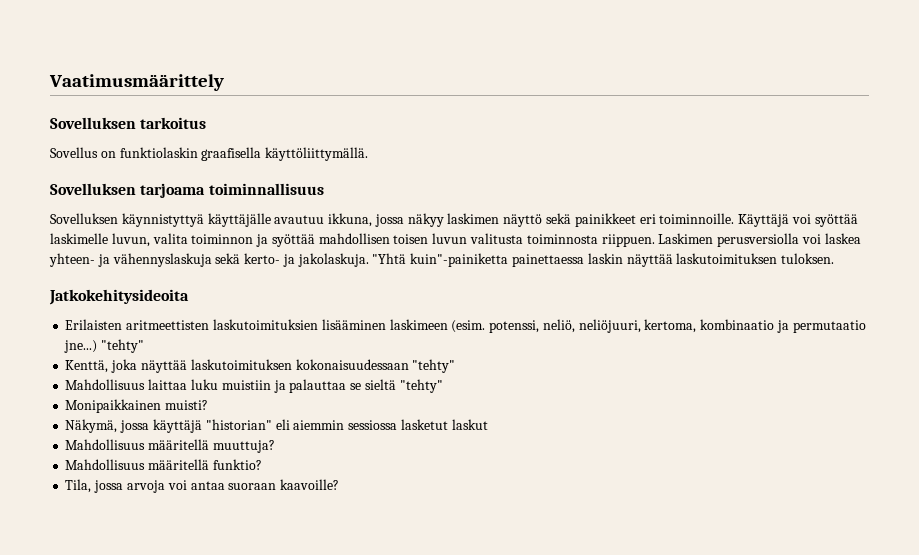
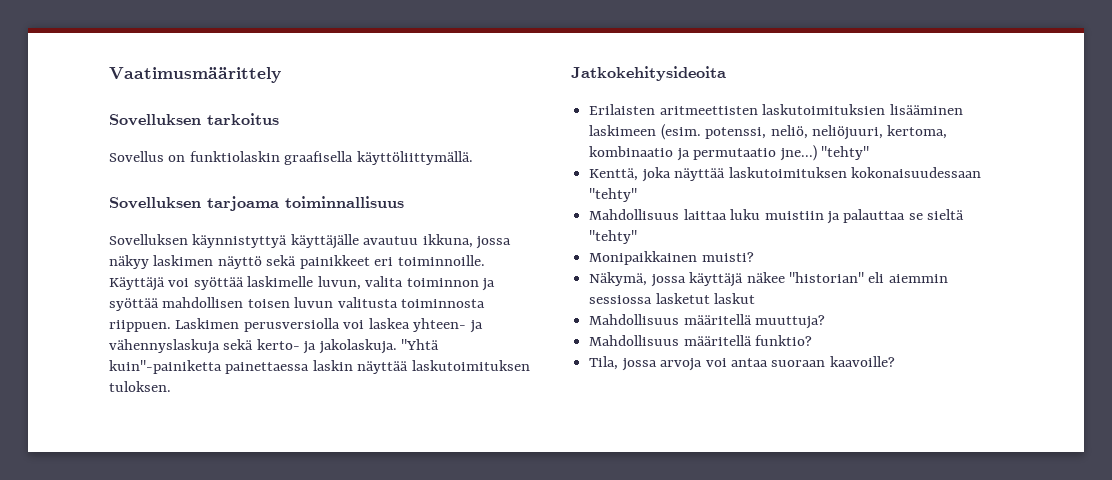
- Näkymä, jossa käyttäjä "historian" eli aiemmin sessiossa lasketut laskut
+ Näkymä, jossa käyttäjä näkee "historian" eli aiemmin sessiossa lasketut laskut

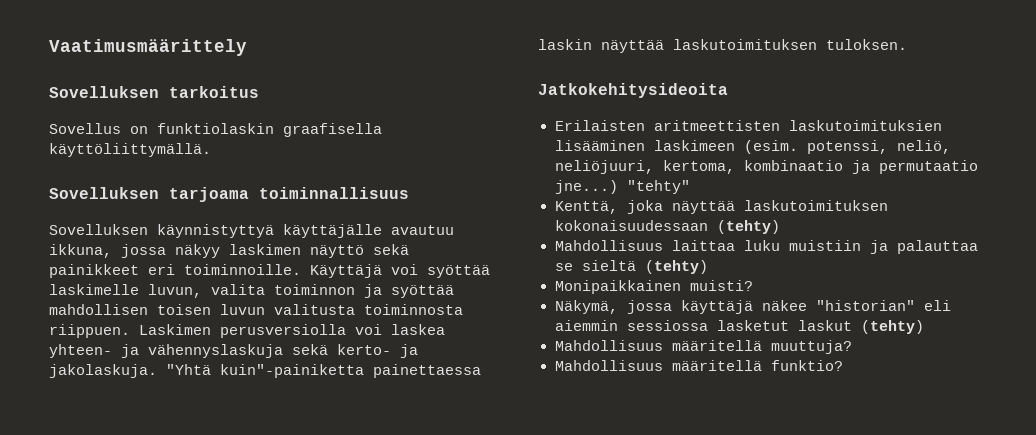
- Kenttä, joka näyttää laskutoimituksen kokonaisuudessaan "tehty"
+ Kenttä, joka näyttää laskutoimituksen kokonaisuudessaan (tehty)
- Mahdollisuus laittaa luku muistiin ja palauttaa se sieltä "tehty"
+ Mahdollisuus laittaa luku muistiin ja palauttaa se sieltä (tehty)
- Näkymä, jossa käyttäjä näkee "historian" eli aiemmin sessiossa lasketut laskut
+ Näkymä, jossa käyttäjä näkee "historian" eli aiemmin sessiossa lasketut laskut (tehty)
- Tila, jossa arvoja voi antaa suoraan kaavoille?

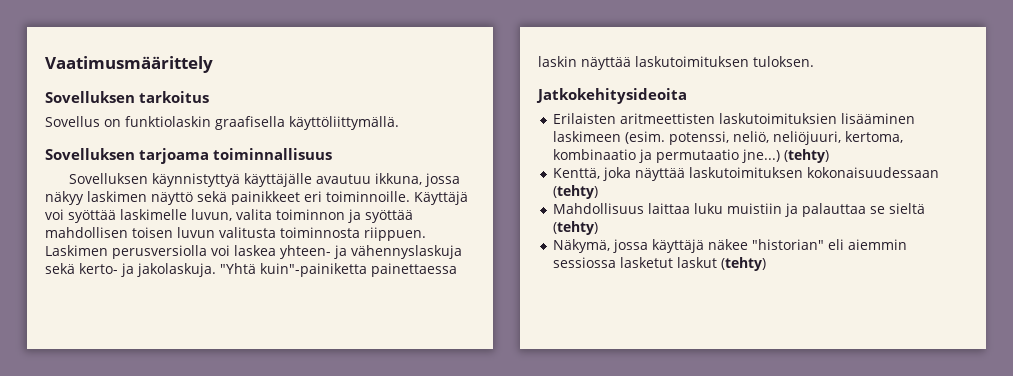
- Erilaisten aritmeettisten laskutoimituksien lisääminen laskimeen (esim. potenssi, neliö, neliöjuuri, kertoma, kombinaatio ja permutaatio jne...) "tehty"
+ Erilaisten aritmeettisten laskutoimituksien lisääminen laskimeen (esim. potenssi, neliö, neliöjuuri, kertoma, kombinaatio ja permutaatio jne...) (tehty)
- Monipaikkainen muisti?
- Mahdollisuus määritellä muuttuja?
- Mahdollisuus määritellä funktio?

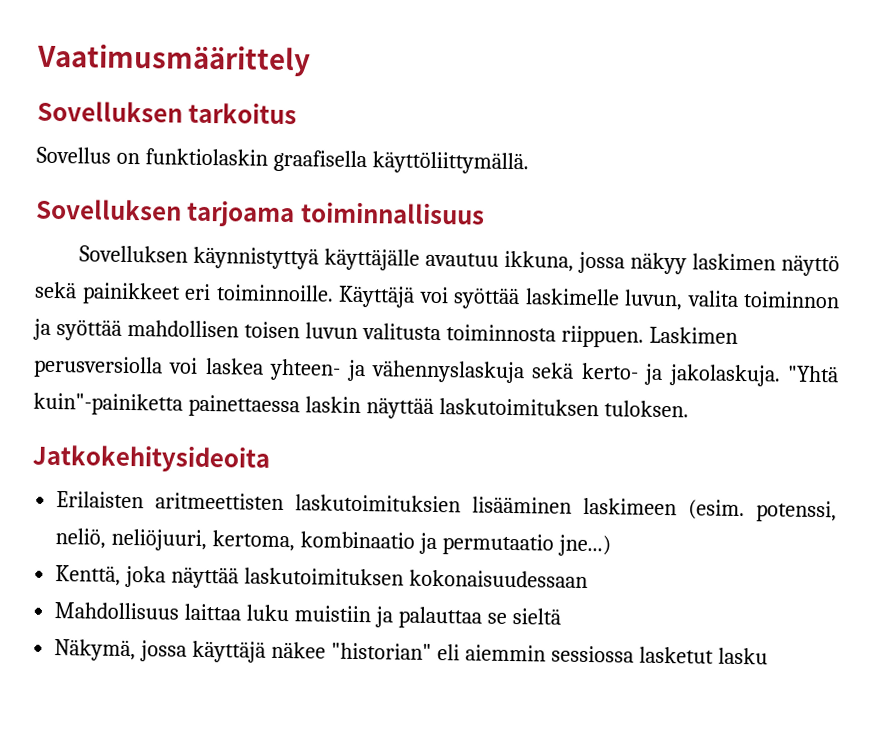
- Erilaisten aritmeettisten laskutoimituksien lisääminen laskimeen (esim. potenssi, neliö, neliöjuuri, kertoma, kombinaatio ja permutaatio jne...) (tehty)
+ Erilaisten aritmeettisten laskutoimituksien lisääminen laskimeen (esim. potenssi, neliö, neliöjuuri, kertoma, kombinaatio ja permutaatio jne...)
- Kenttä, joka näyttää laskutoimituksen kokonaisuudessaan (tehty)
+ Kenttä, joka näyttää laskutoimituksen kokonaisuudessaan
- Mahdollisuus laittaa luku muistiin ja palauttaa se sieltä (tehty)
+ Mahdollisuus laittaa luku muistiin ja palauttaa se sieltä
- Näkymä, jossa käyttäjä näkee "historian" eli aiemmin sessiossa lasketut laskut (tehty)
+ Näkymä, jossa käyttäjä näkee "historian" eli aiemmin sessiossa lasketut lasku

